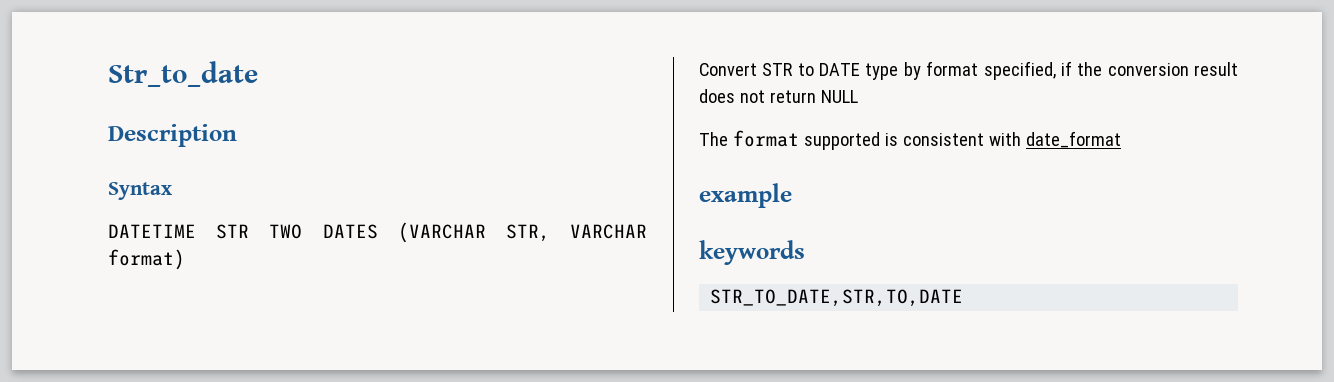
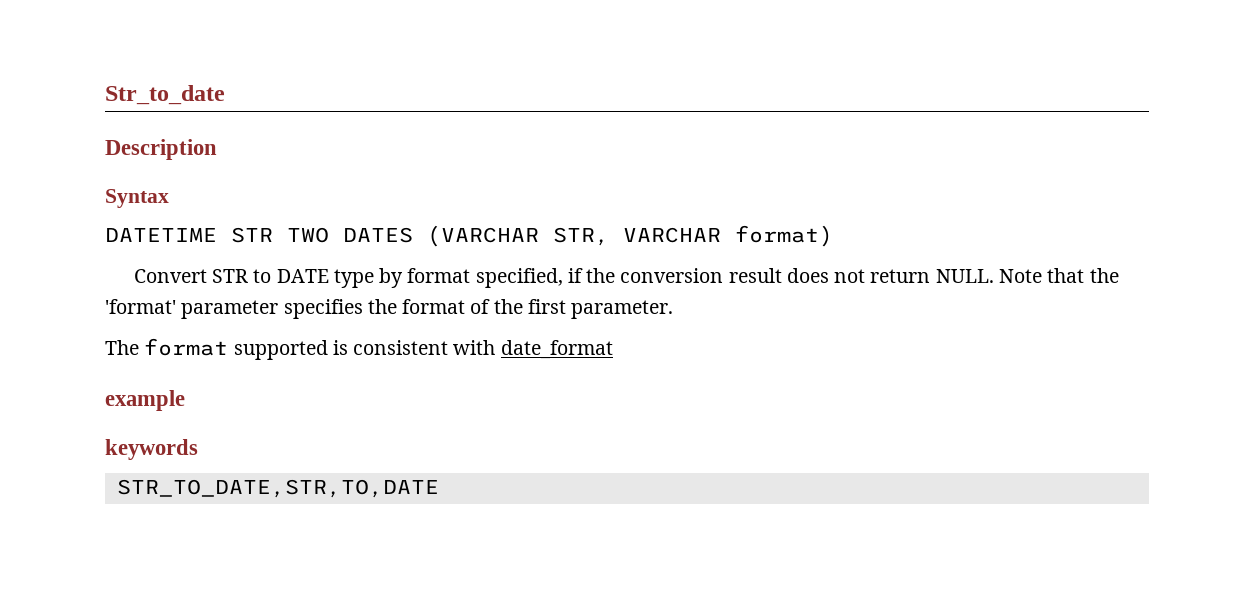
- Convert STR to DATE type by format specified, if the conversion result does not return NULL
+ Convert STR to DATE type by format specified, if the conversion result does not return NULL. Note that the 'format' parameter specifies the format of the first parameter.

